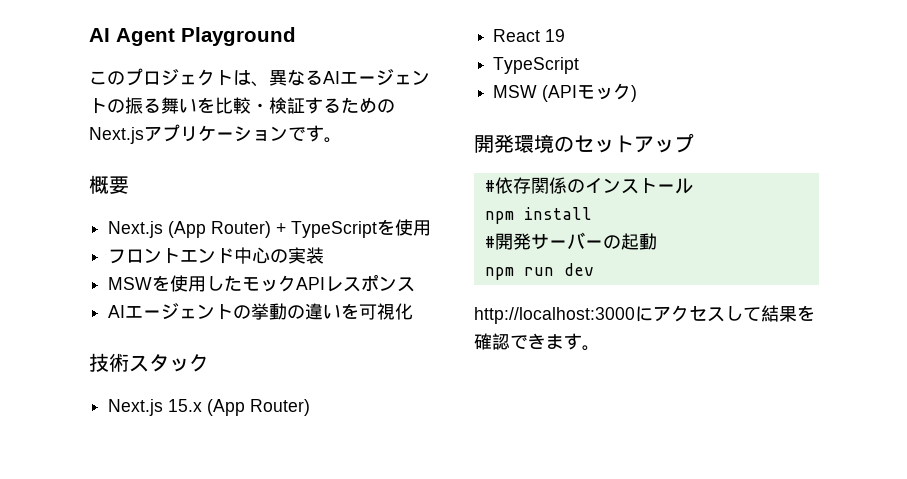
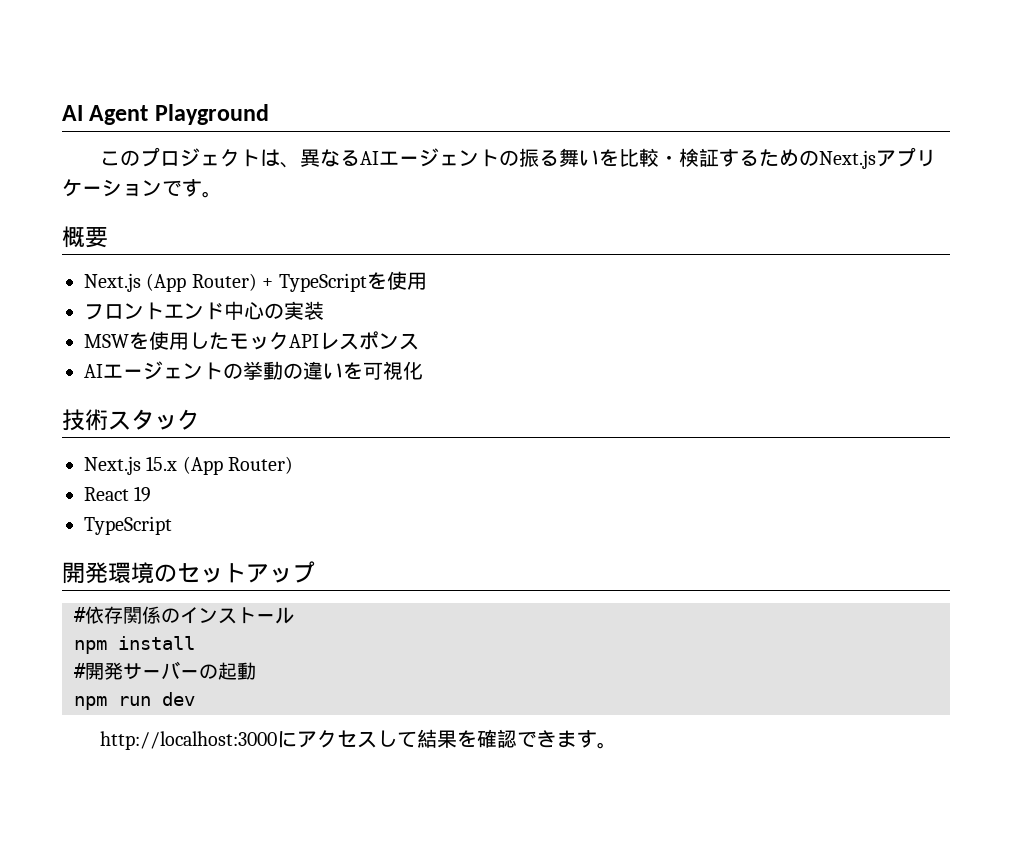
- MSW (APIモック)

